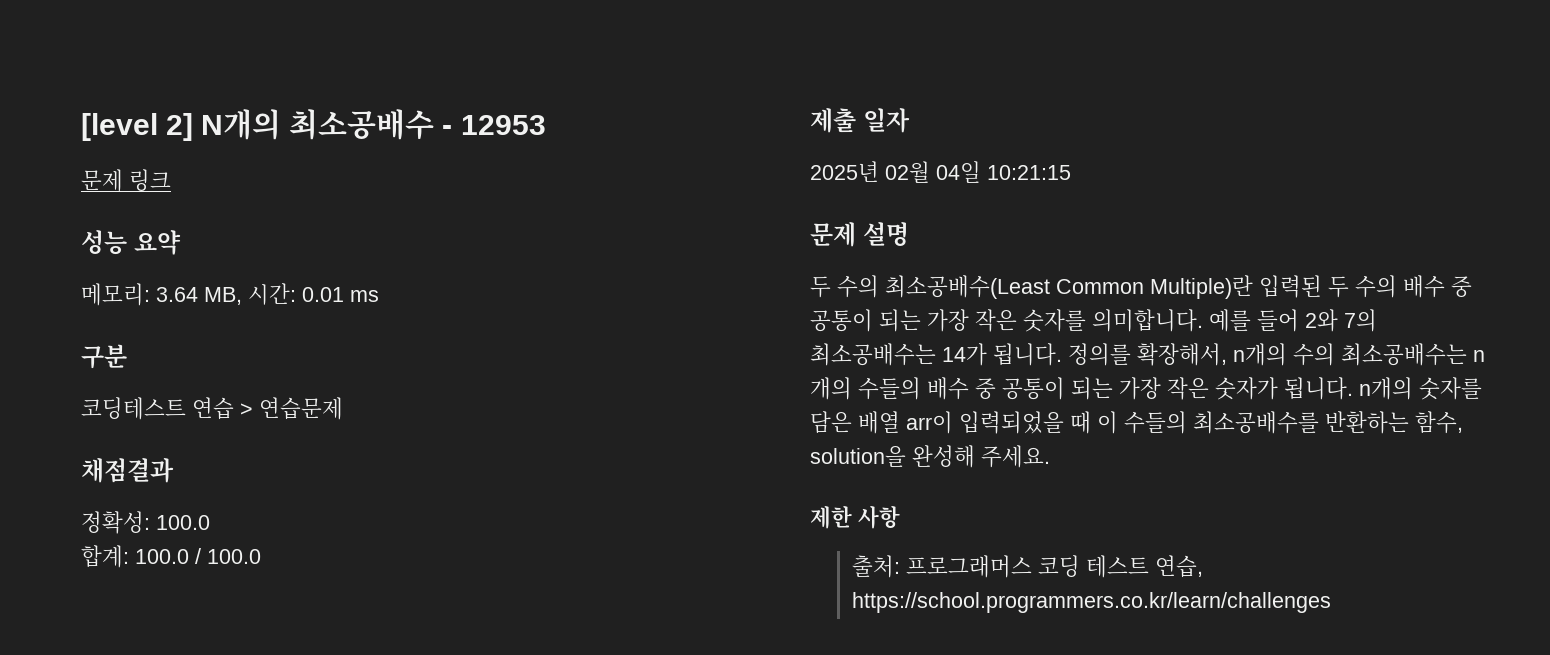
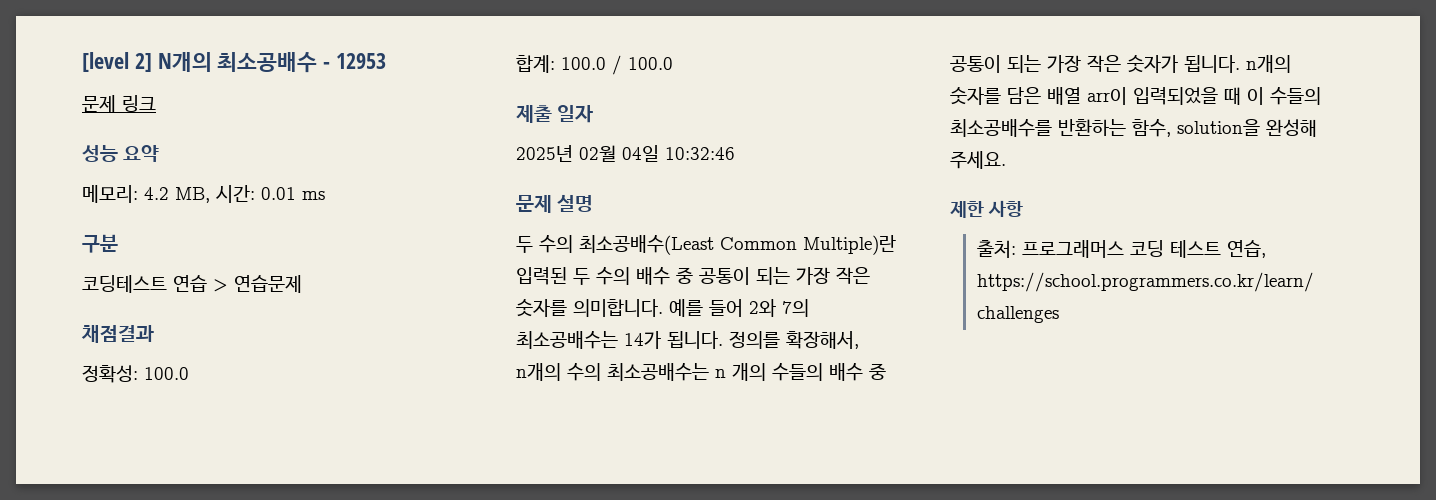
- 메모리: 3.64 MB, 시간: 0.01 ms
+ 메모리: 4.2 MB, 시간: 0.01 ms
- 2025년 02월 04일 10:21:15
+ 2025년 02월 04일 10:32:46

